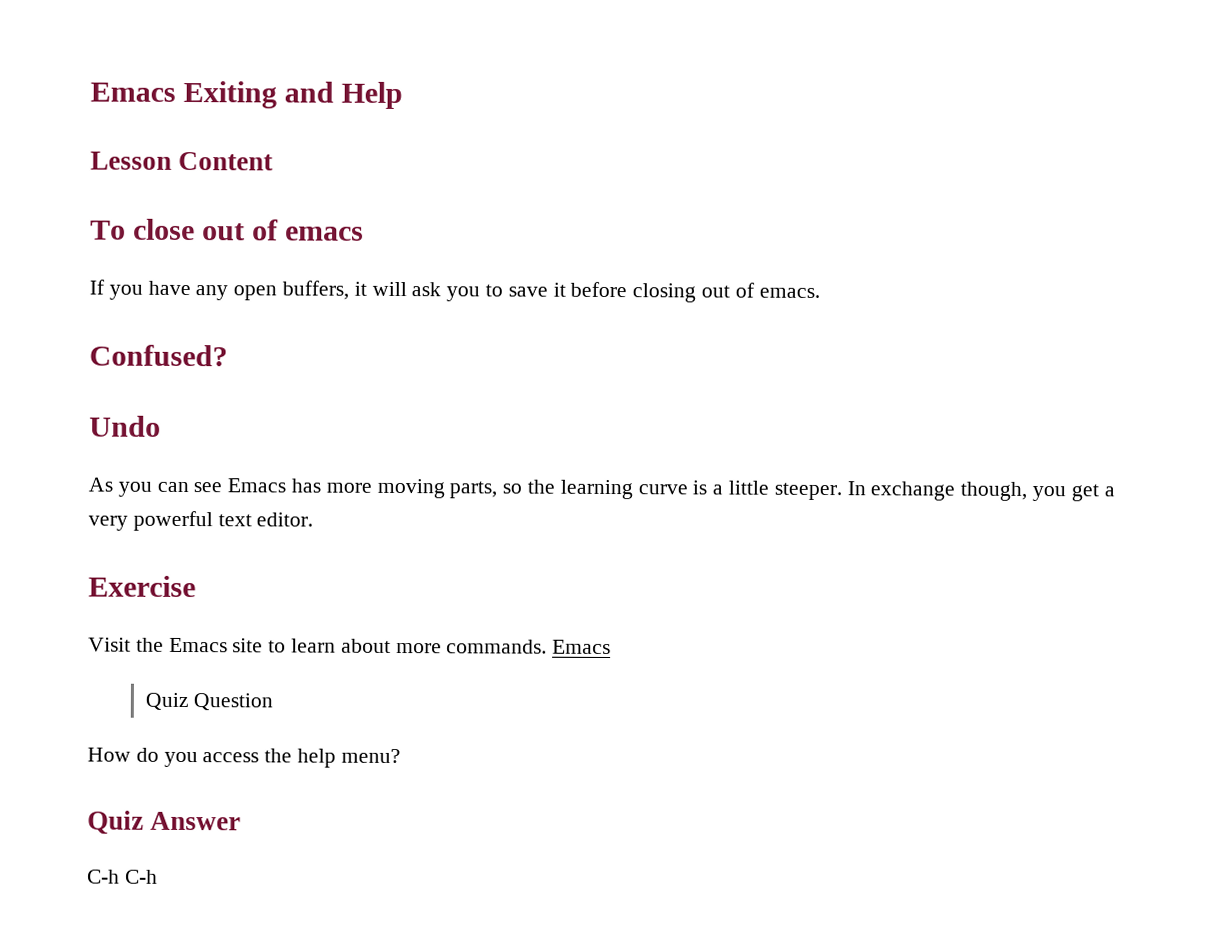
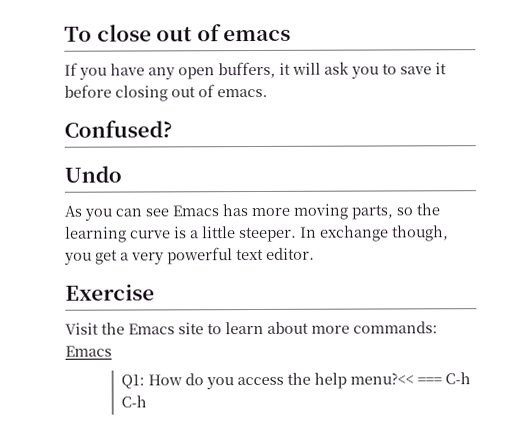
- Emacs Exiting and Help
- Lesson Content
- Visit the Emacs site to learn about more commands. Emacs
+ Visit the Emacs site to learn about more commands: Emacs
- Quiz Question
- How do you access the help menu?
- Quiz Answer
- C-h C-h
+ Q1: How do you access the help menu?<< === C-h C-h

